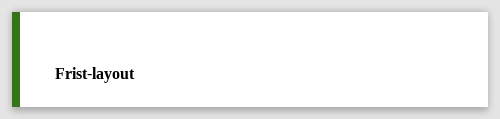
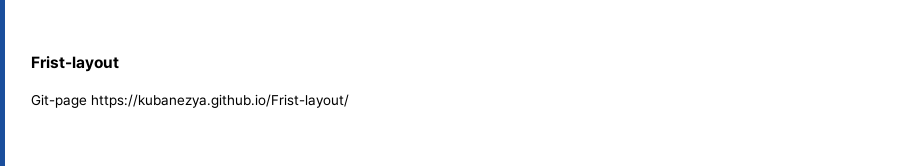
+ Git-page https://kubanezya.github.io/Frist-layout/

